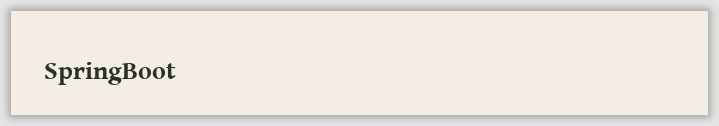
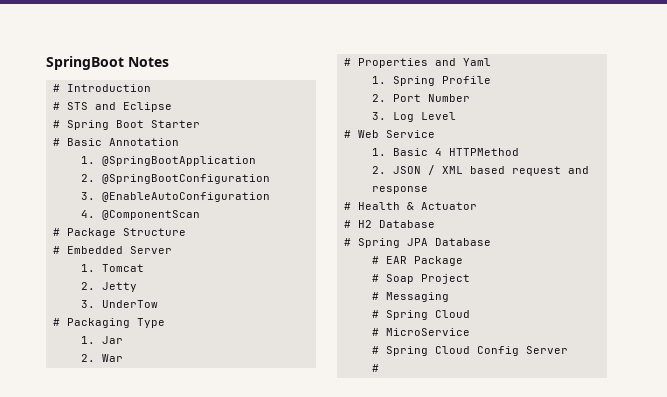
- SpringBoot
+ SpringBoot Notes
+ # Introduction
+ # STS and Eclipse
+ # Spring Boot Starter
+ # Basic Annotation
+ 1. @SpringBootApplication
+ 2. @SpringBootConfiguration
+ 3. @EnableAutoConfiguration
+ 4. @ComponentScan
+ # Package Structure
+ # Embedded Server
+ 1. Tomcat
+ 2. Jetty
+ 3. UnderTow
+ # Packaging Type
+ 1. Jar
+ 2. War
+ # Properties and Yaml
+ 1. Spring Profile
+ 2. Port Number
+ 3. Log Level
+ # Web Service
+ 1. Basic 4 HTTPMethod
+ 2. JSON / XML based request and response
+ # Health & Actuator
+ # H2 Database
+ # Spring JPA Database
+ # EAR Package
+ # Soap Project
+ # Messaging
+ # Spring Cloud
+ # MicroService
+ # Spring Cloud Config Server
+ #

